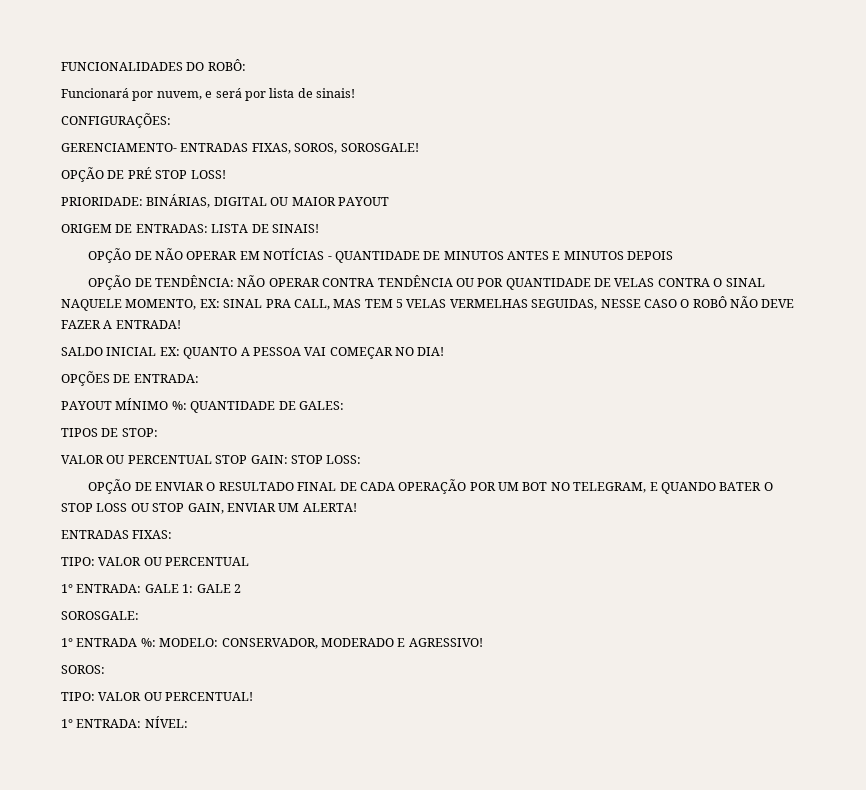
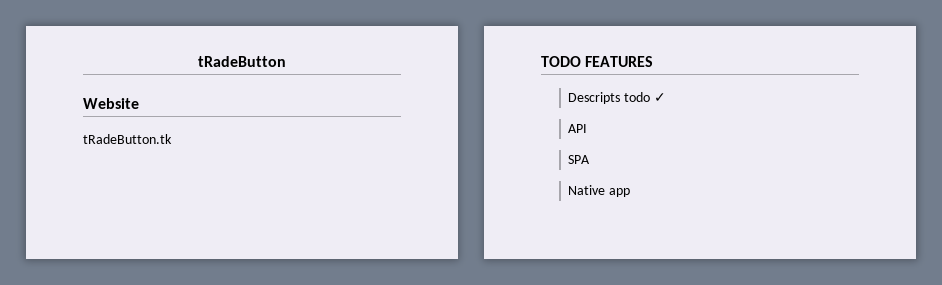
- FUNCIONALIDADES DO ROBÔ:
- Funcionará por nuvem, e será por lista de sinais!
- CONFIGURAÇÕES:
- GERENCIAMENTO- ENTRADAS FIXAS, SOROS, SOROSGALE!
- OPÇÃO DE PRÉ STOP LOSS!
- PRIORIDADE: BINÁRIAS, DIGITAL OU MAIOR PAYOUT
- ORIGEM DE ENTRADAS: LISTA DE SINAIS!
- OPÇÃO DE NÃO OPERAR EM NOTÍCIAS - QUANTIDADE DE MINUTOS ANTES E MINUTOS DEPOIS
- OPÇÃO DE TENDÊNCIA: NÃO OPERAR CONTRA TENDÊNCIA OU POR QUANTIDADE DE VELAS CONTRA O SINAL NAQUELE MOMENTO, EX: SINAL PRA CALL, MAS TEM 5 VELAS VERMELHAS SEGUIDAS, NESSE CASO O ROBÔ NÃO DEVE FAZER A ENTRADA!
- SALDO INICIAL EX: QUANTO A PESSOA VAI COMEÇAR NO DIA!
- OPÇÕES DE ENTRADA:
- PAYOUT MÍNIMO %: QUANTIDADE DE GALES:
- TIPOS DE STOP:
- VALOR OU PERCENTUAL STOP GAIN: STOP LOSS:
- OPÇÃO DE ENVIAR O RESULTADO FINAL DE CADA OPERAÇÃO POR UM BOT NO TELEGRAM, E QUANDO BATER O STOP LOSS OU STOP GAIN, ENVIAR UM ALERTA!
- ENTRADAS FIXAS:
- TIPO: VALOR OU PERCENTUAL
- 1° ENTRADA: GALE 1: GALE 2
- SOROSGALE:
- 1° ENTRADA %: MODELO: CONSERVADOR, MODERADO E AGRESSIVO!
- SOROS:
- TIPO: VALOR OU PERCENTUAL!
- 1° ENTRADA: NÍVEL:
+ tRadeButton
+ Website
+ tRadeButton.tk
+ TODO FEATURES
+ Descripts todo ✓
+ API
+ SPA
+ Native app

